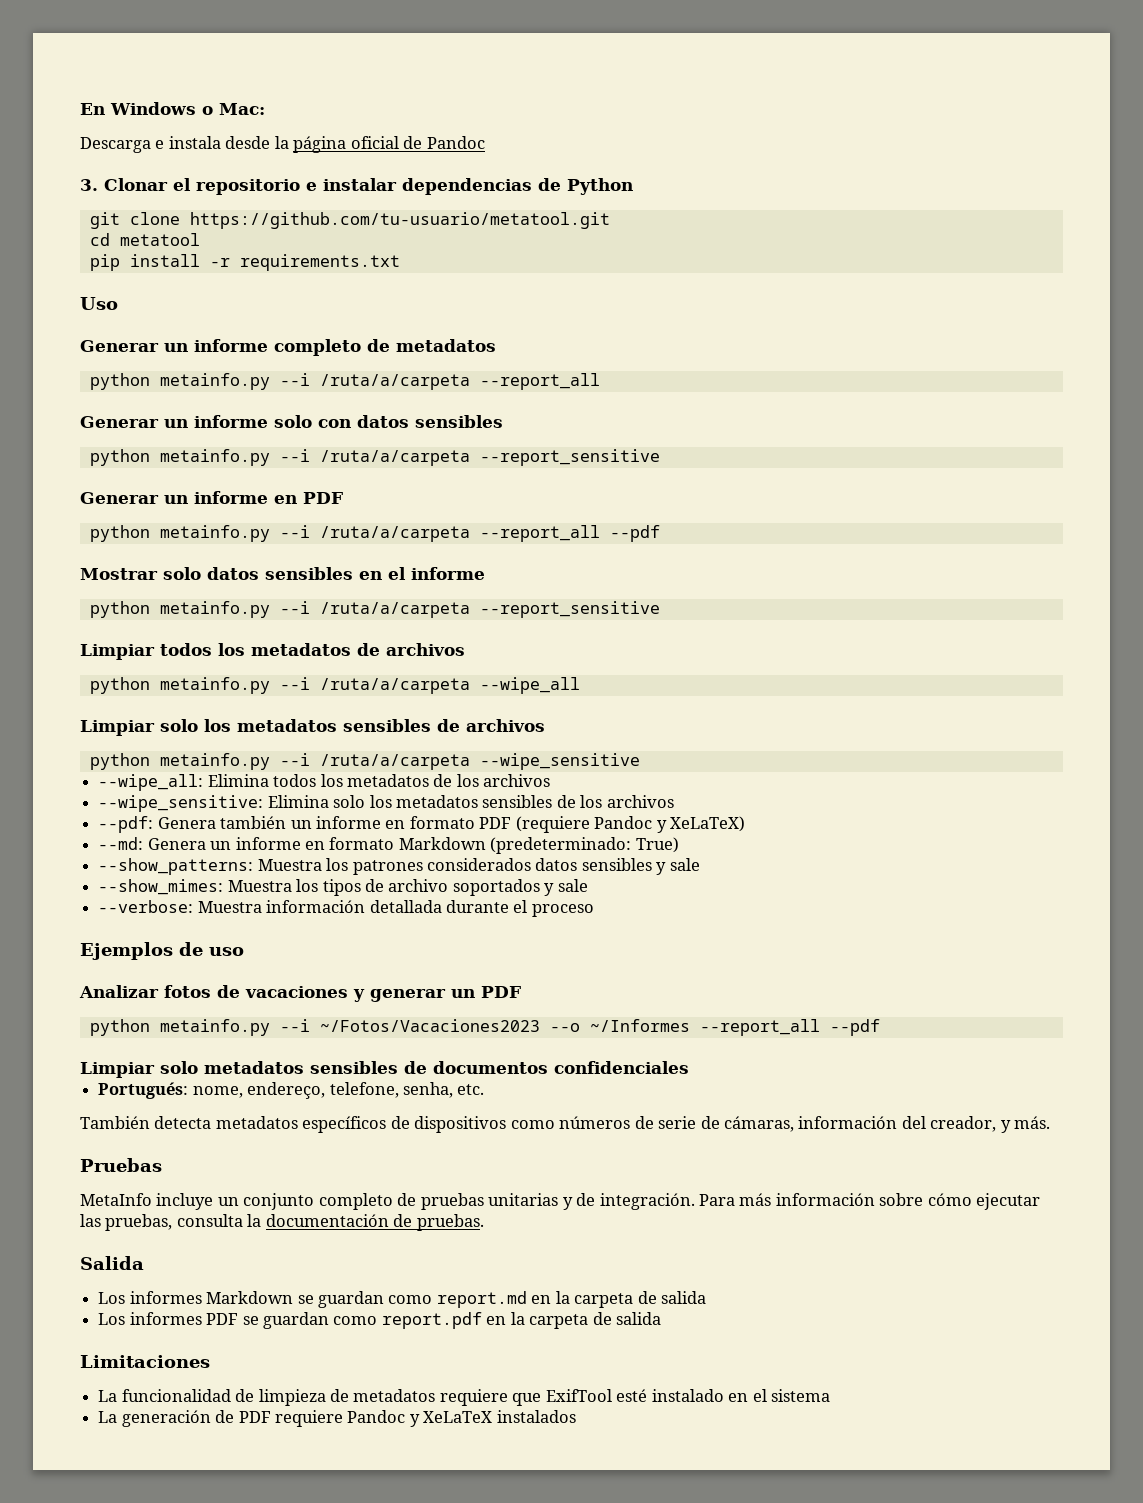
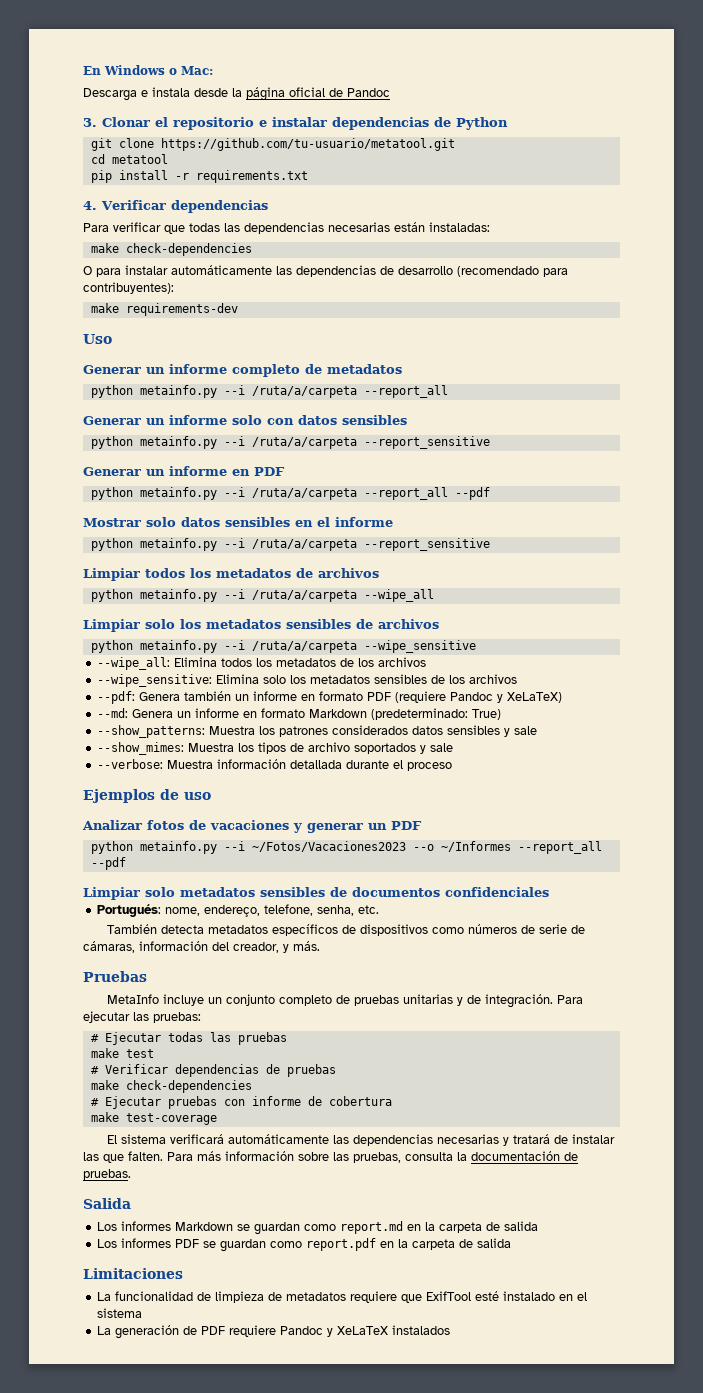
+ 4. Verificar dependencias
+ Para verificar que todas las dependencias necesarias están instaladas:
+ make check-dependencies
+ O para instalar automáticamente las dependencias de desarrollo (recomendado para contribuyentes):
+ make requirements-dev
- Para más información sobre cómo ejecutar las pruebas, consulta la documentación de pruebas.
+ Para ejecutar las pruebas:
+ # Ejecutar todas las pruebas
+ make test
+ # Verificar dependencias de pruebas
+ make check-dependencies
+ # Ejecutar pruebas con informe de cobertura
+ make test-coverage
+ El sistema verificará automáticamente las dependencias necesarias y tratará de instalar las que falten. Para más información sobre las pruebas, consulta la documentación de pruebas.

